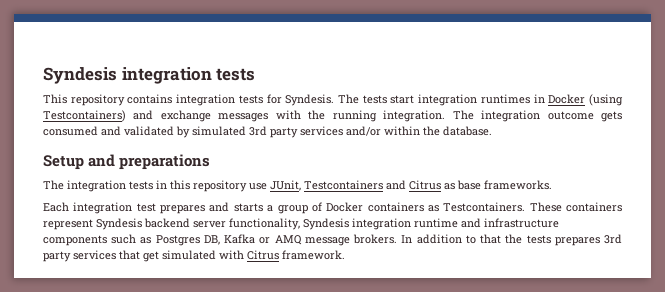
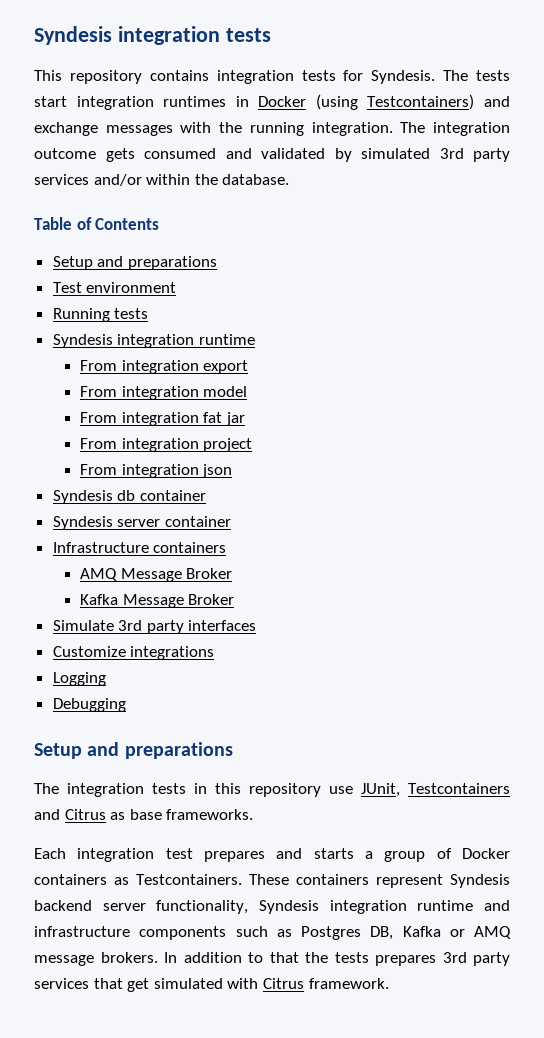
+ Table of Contents
+ Setup and preparations
+ Test environment
+ Running tests
+ Syndesis integration runtime
+ From integration export
+ From integration model
+ From integration fat jar
+ From integration project
+ From integration json
+ Syndesis db container
+ Syndesis server container
+ Infrastructure containers
+ AMQ Message Broker
+ Kafka Message Broker
+ Simulate 3rd party interfaces
+ Customize integrations
+ Logging
+ Debugging

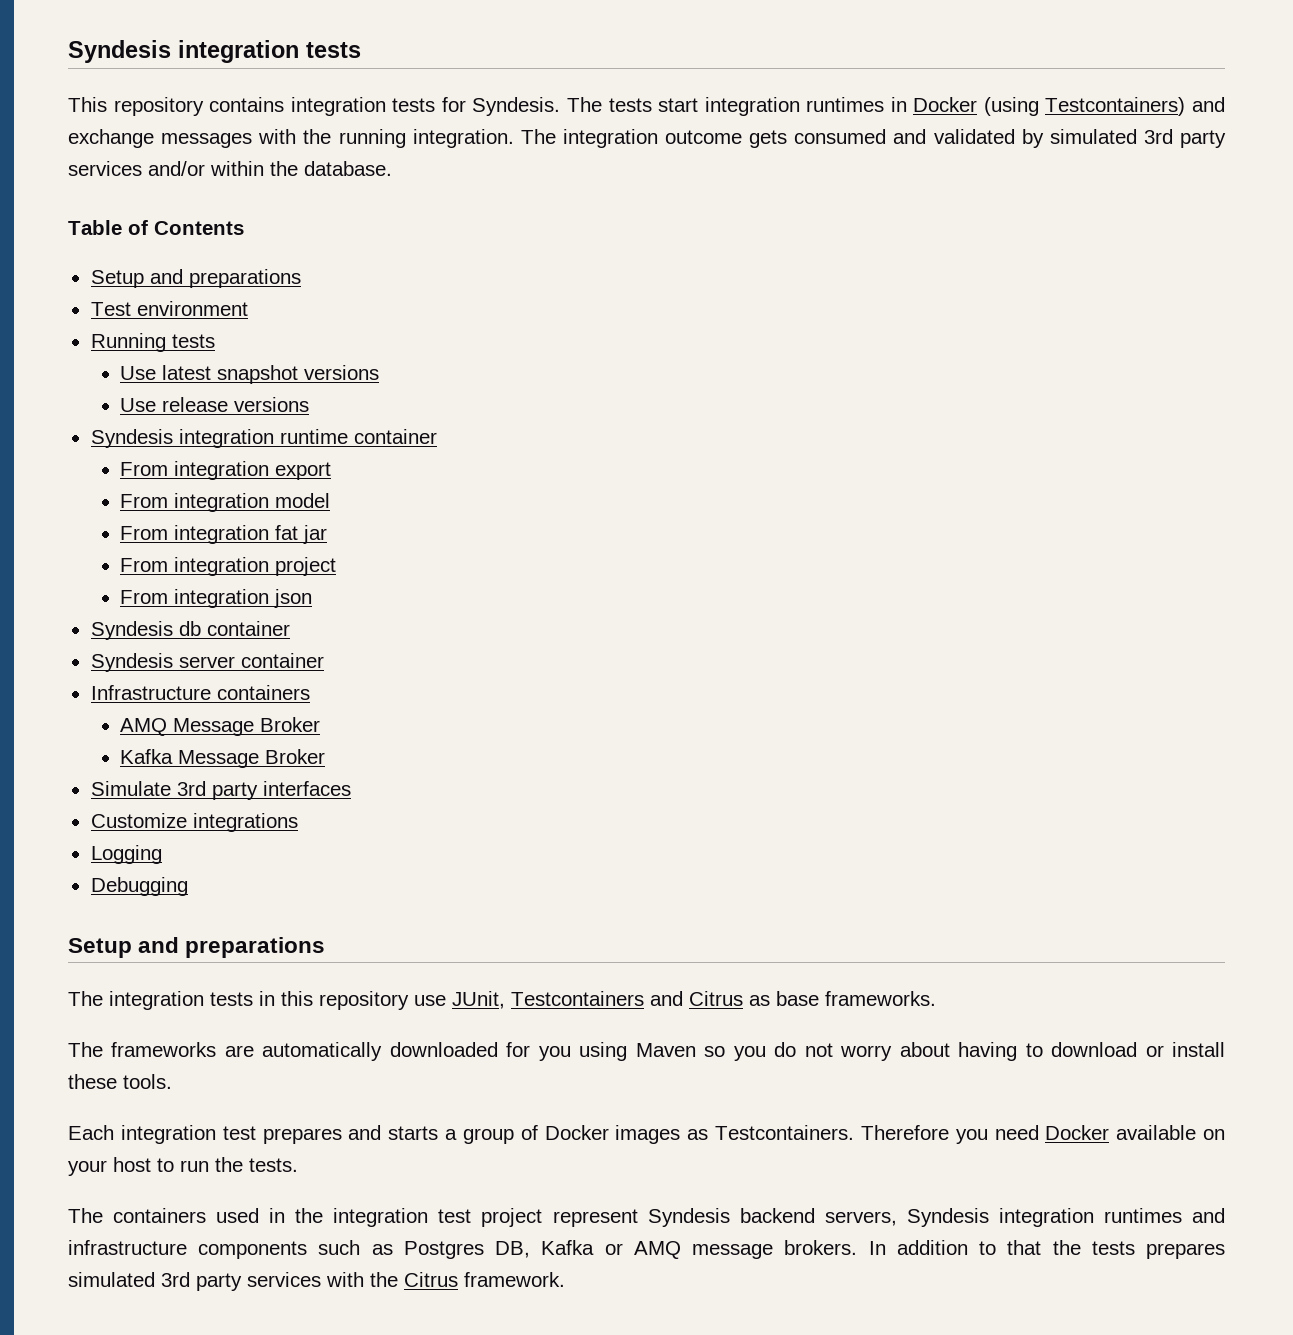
  Running tests
- Syndesis integration runtime
+ Use latest snapshot versions
+ Use release versions
+ Syndesis integration runtime container
+ The frameworks are automatically downloaded for you using Maven so you do not worry about having to download or install these tools.
- Each integration test prepares and starts a group of Docker containers as Testcontainers.
+ Each integration test prepares and starts a group of Docker images as Testcontainers.
- These containers represent Syndesis backend server functionality, Syndesis integration runtime and infrastructure components such as Postgres DB, Kafka or AMQ message brokers.
+ Therefore you need Docker available on your host to run the tests.
+ The containers used in the integration test project represent Syndesis backend servers, Syndesis integration runtimes and infrastructure components such as Postgres DB, Kafka or AMQ message brokers.
- In addition to that the tests prepares 3rd party services that get simulated with Citrus framework.
+ In addition to that the tests prepares simulated 3rd party services with the Citrus framework.

